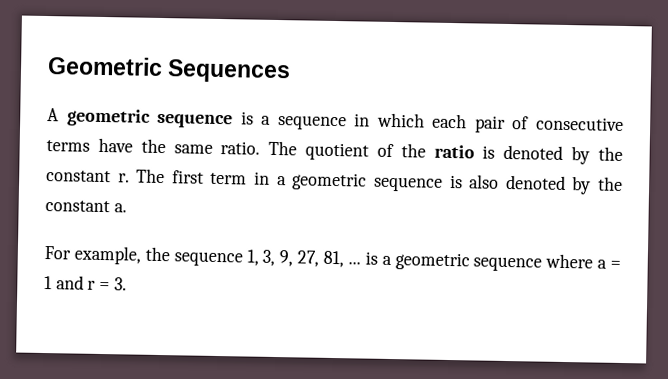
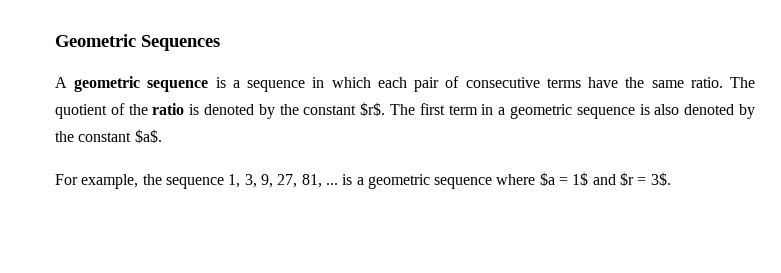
- The quotient of the ratio is denoted by the constant r.
+ The quotient of the ratio is denoted by the constant $r$.
- The first term in a geometric sequence is also denoted by the constant a.
+ The first term in a geometric sequence is also denoted by the constant $a$.
- For example, the sequence 1, 3, 9, 27, 81, ... is a geometric sequence where a = 1 and r = 3.
+ For example, the sequence 1, 3, 9, 27, 81, ... is a geometric sequence where $a = 1$ and $r = 3$.

